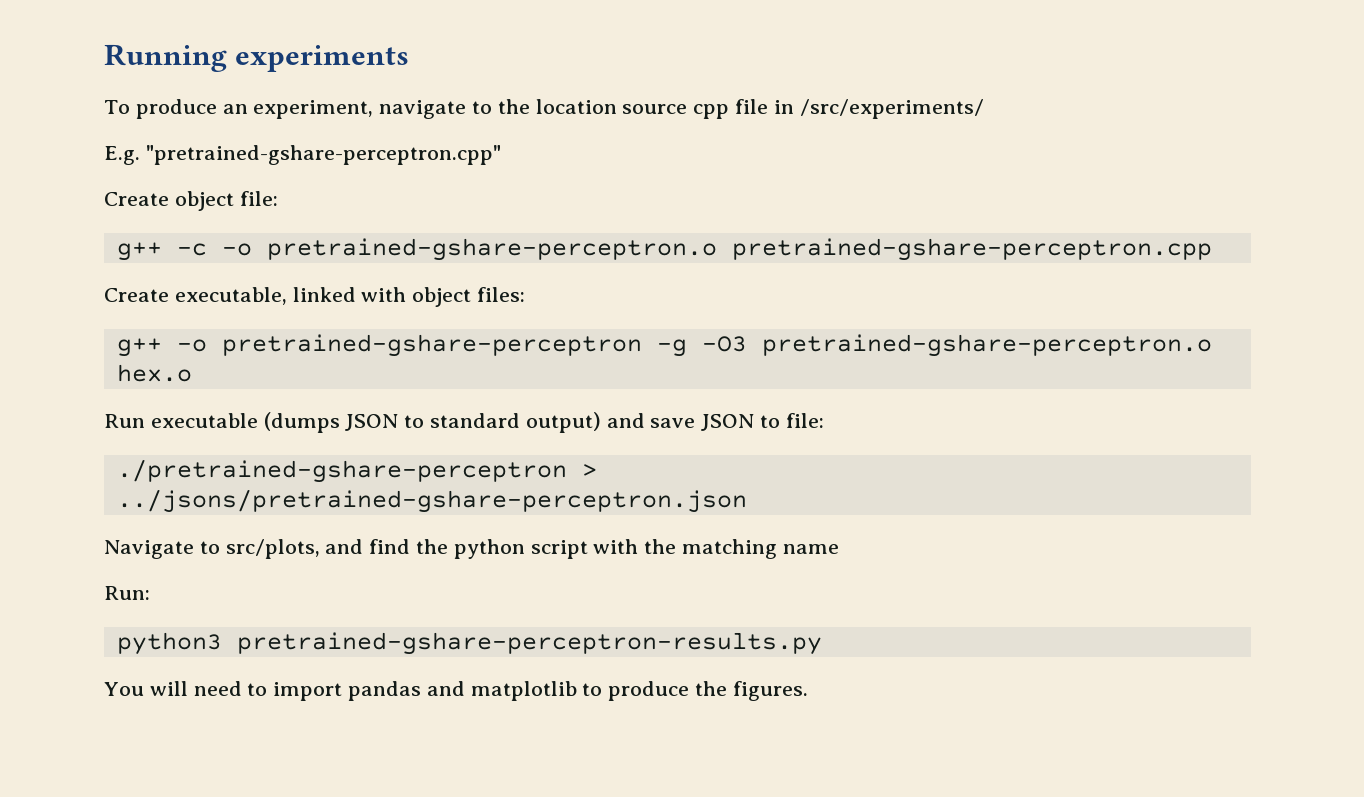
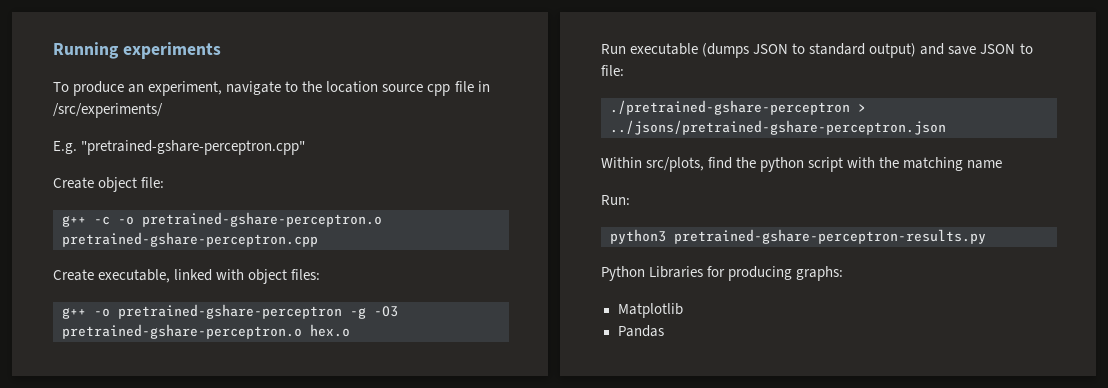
- Navigate to src/plots, and find the python script with the matching name
+ Within src/plots, find the python script with the matching name
- You will need to import pandas and matplotlib to produce the figures.
+ Python Libraries for producing graphs:
+ Matplotlib
+ Pandas

